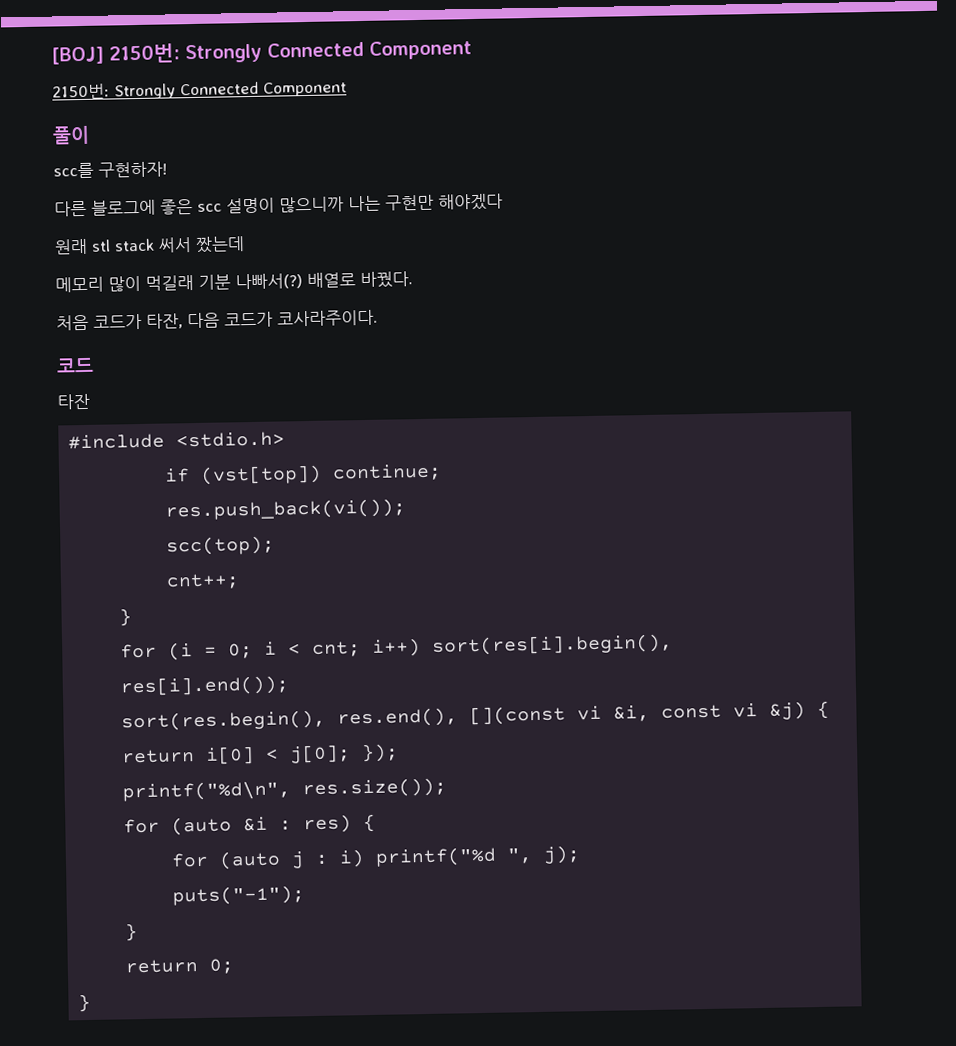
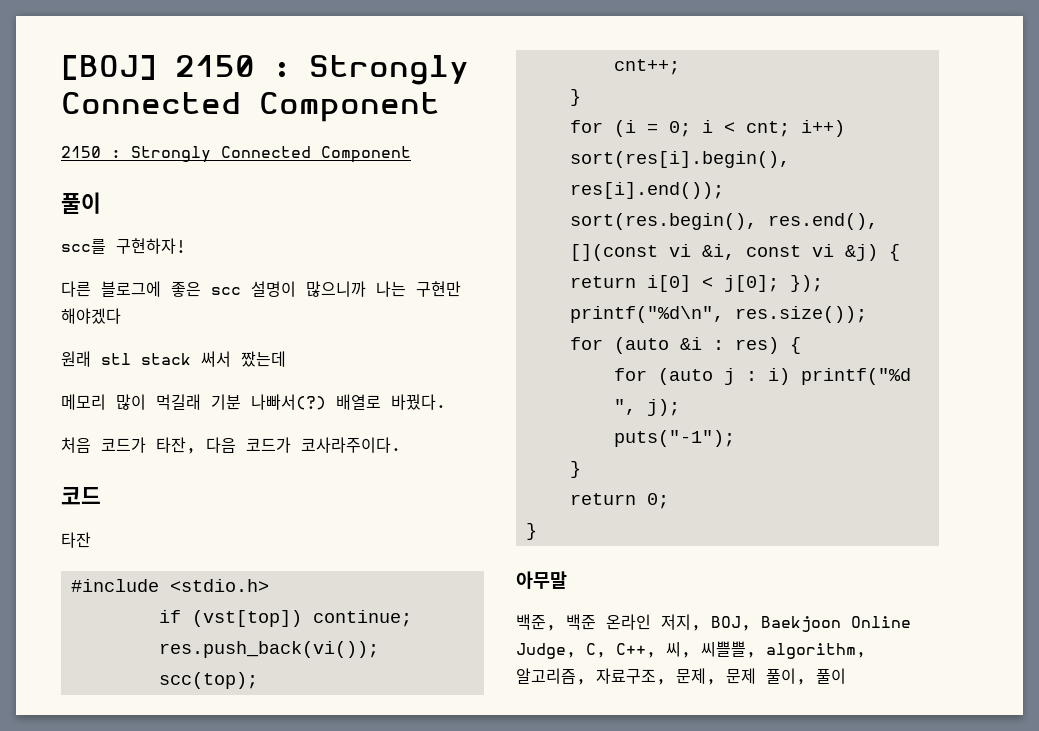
- [BOJ] 2150번: Strongly Connected Component
- 2150번: Strongly Connected Component
+ [BOJ] 2150 : Strongly Connected Component
+ 2150 : Strongly Connected Component
+ 아무말
+ 백준, 백준 온라인 저지, BOJ, Baekjoon Online Judge, C, C++, 씨, 씨쁠쁠, algorithm, 알고리즘, 자료구조, 문제, 문제 풀이, 풀이

